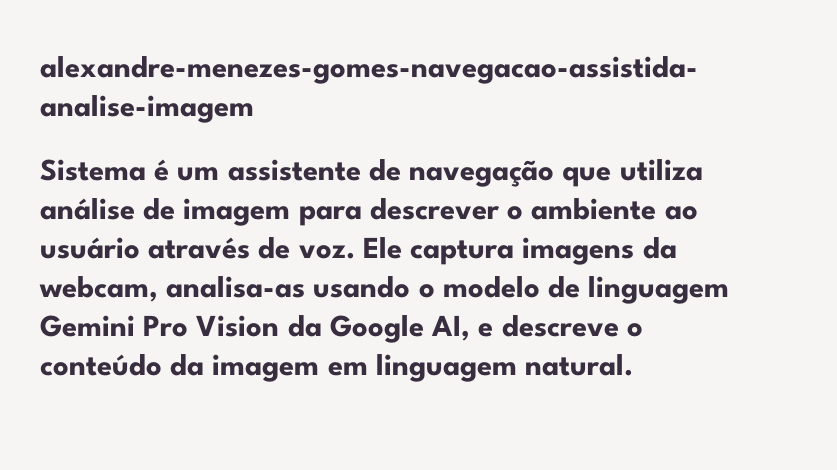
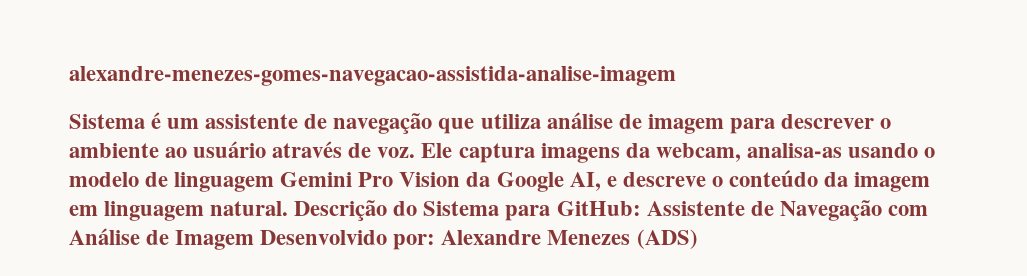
+ Descrição do Sistema para GitHub: Assistente de Navegação com Análise de Imagem Desenvolvido por: Alexandre Menezes (ADS)

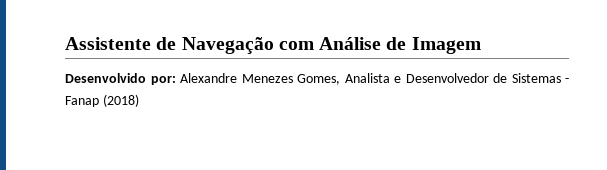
- alexandre-menezes-gomes-navegacao-assistida-analise-imagem
- Sistema é um assistente de navegação que utiliza análise de imagem para descrever o ambiente ao usuário através de voz. Ele captura imagens da webcam, analisa-as usando o modelo de linguagem Gemini Pro Vision da Google AI, e descreve o conteúdo da imagem em linguagem natural. Descrição do Sistema para GitHub: Assistente de Navegação com Análise de Imagem Desenvolvido por: Alexandre Menezes (ADS)
+ Assistente de Navegação com Análise de Imagem
+ Desenvolvido por: Alexandre Menezes Gomes, Analista e Desenvolvedor de Sistemas - Fanap (2018)

